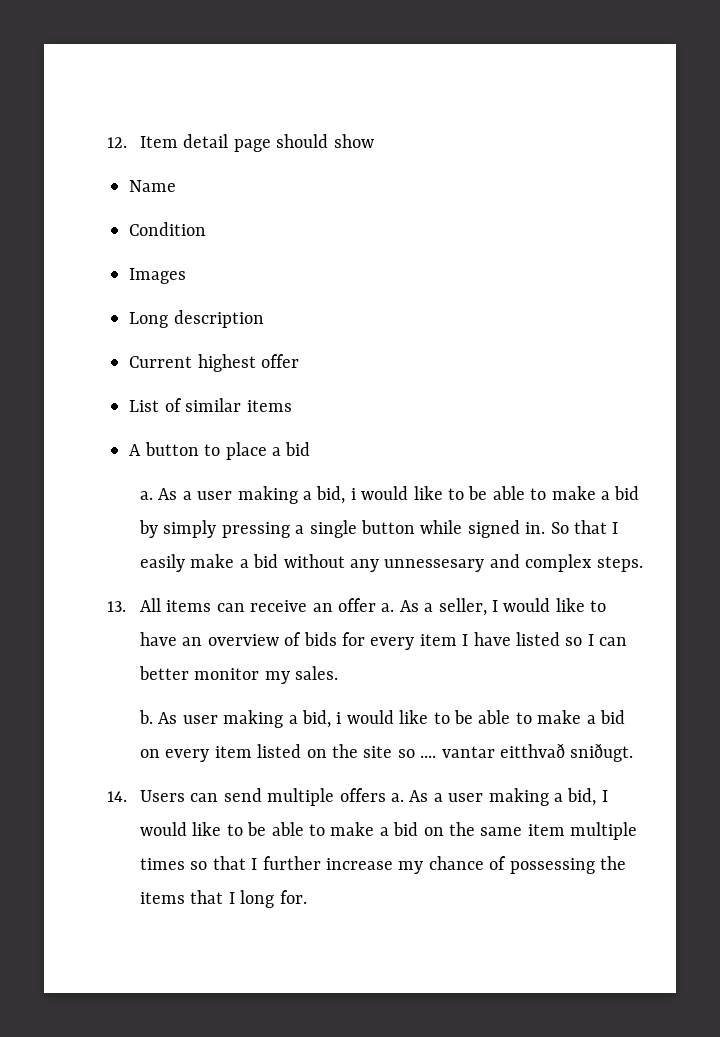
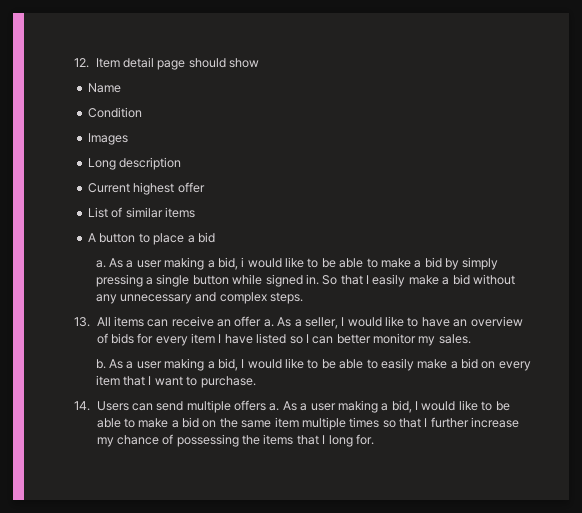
- So that I easily make a bid without any unnessesary and complex steps.
+ So that I easily make a bid without any unnecessary and complex steps.
- As user making a bid, i would like to be able to make a bid on every item listed on the site so .... vantar eitthvað sniðugt.
+ As a user making a bid, I would like to be able to easily make a bid on every item that I want to purchase.

